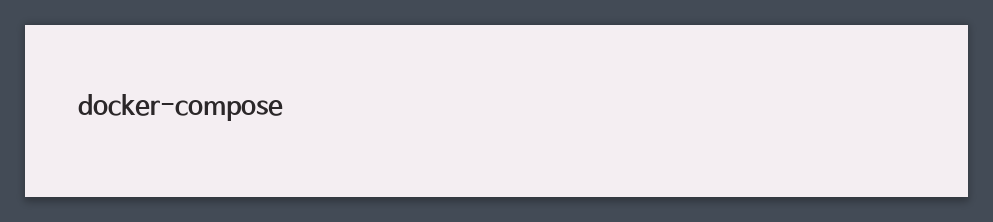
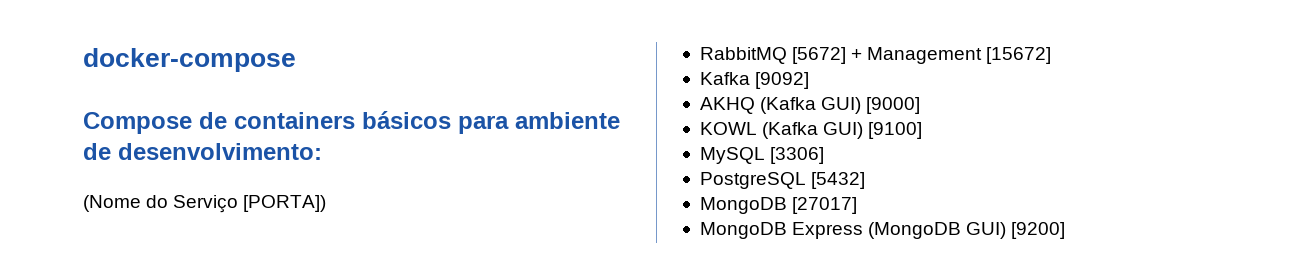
+ Compose de containers básicos para ambiente de desenvolvimento:
+ (Nome do Serviço [PORTA])
+ RabbitMQ [5672] + Management [15672]
+ Kafka [9092]
+ AKHQ (Kafka GUI) [9000]
+ KOWL (Kafka GUI) [9100]
+ MySQL [3306]
+ PostgreSQL [5432]
+ MongoDB [27017]
+ MongoDB Express (MongoDB GUI) [9200]

